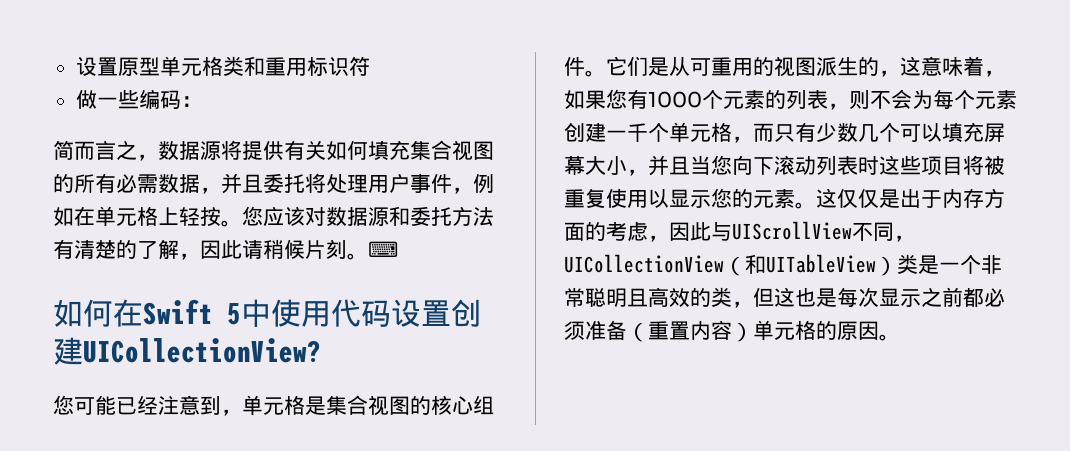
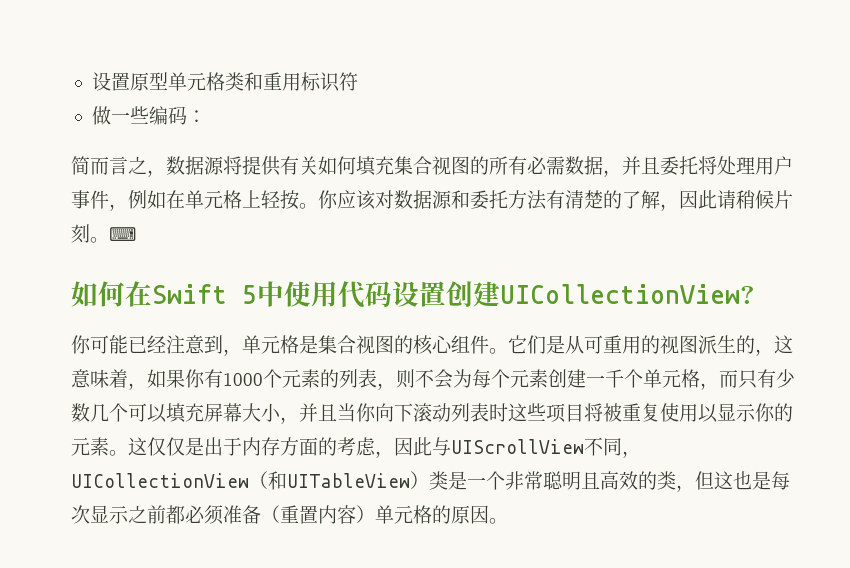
- 您应该对数据源和委托方法有清楚的了解，因此请稍候片刻。
+ 你应该对数据源和委托方法有清楚的了解，因此请稍候片刻。
- 您可能已经注意到，单元格是集合视图的核心组件。
+ 你可能已经注意到，单元格是集合视图的核心组件。
- 它们是从可重用的视图派生的，这意味着，如果您有1000个元素的列表，则不会为每个元素创建一千个单元格，而只有少数几个可以填充屏幕大小，并且当您向下滚动列表时这些项目将被重复使用以显示您的元素。
+ 它们是从可重用的视图派生的，这意味着，如果你有1000个元素的列表，则不会为每个元素创建一千个单元格，而只有少数几个可以填充屏幕大小，并且当你向下滚动列表时这些项目将被重复使用以显示你的元素。

